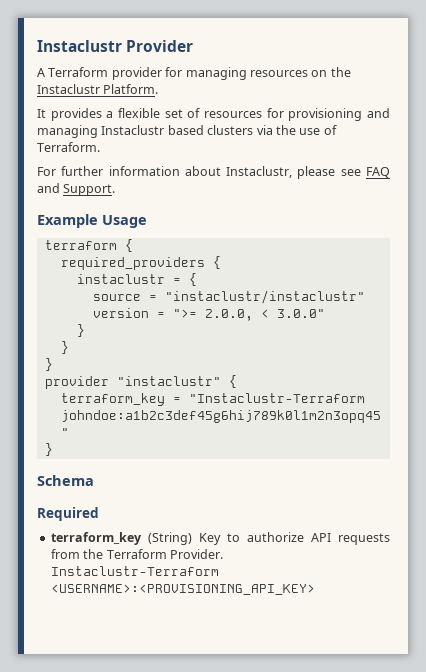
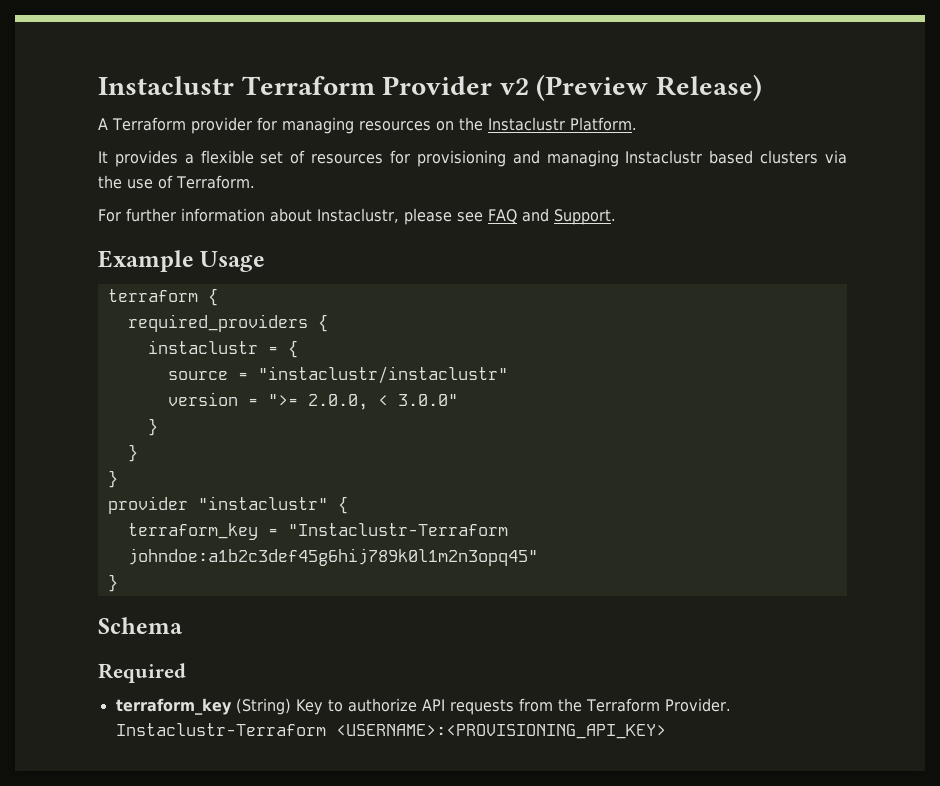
- Instaclustr Provider
+ Instaclustr Terraform Provider v2 (Preview Release)

